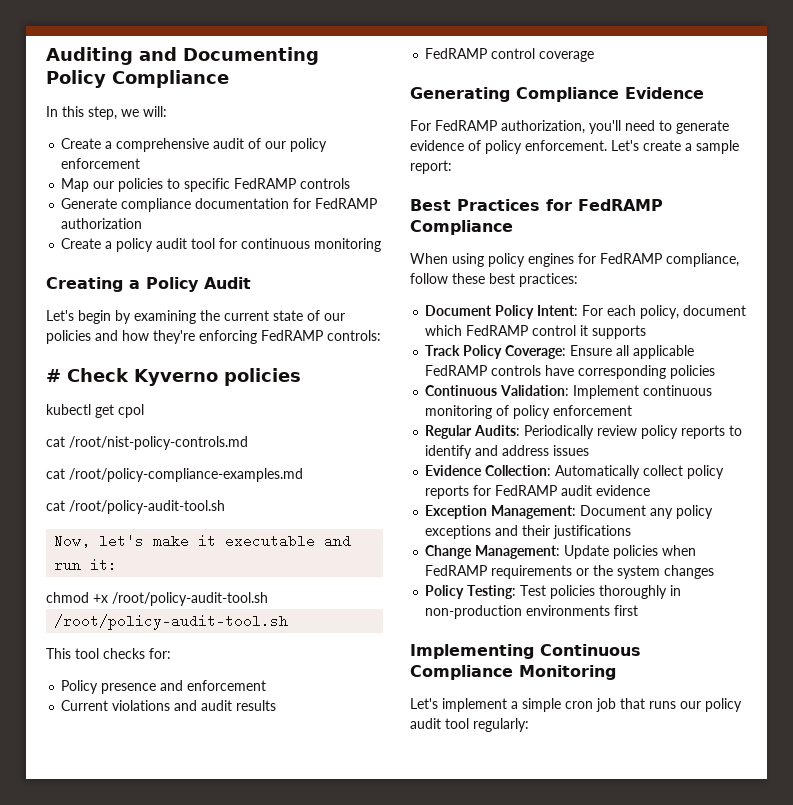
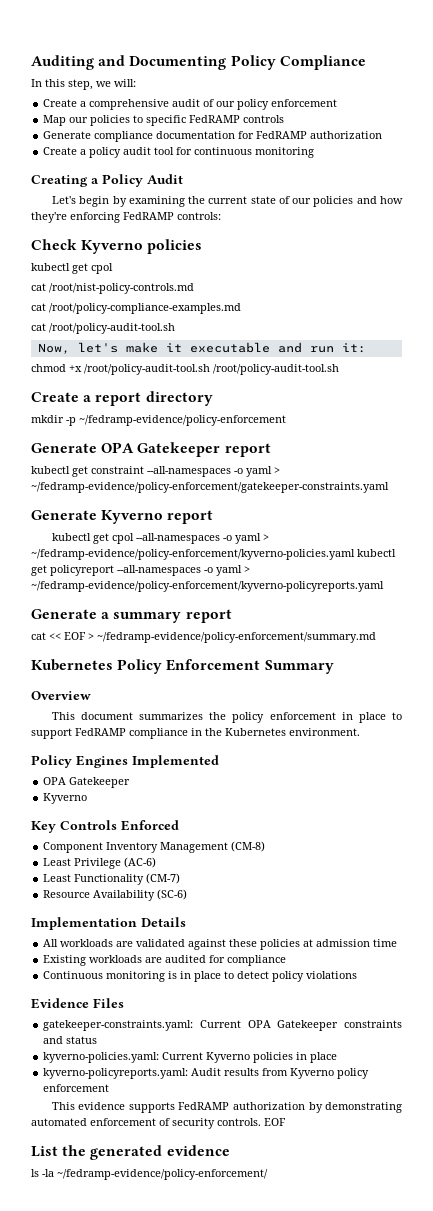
- # Check Kyverno policies
+ Check Kyverno policies
- chmod +x /root/policy-audit-tool.sh
- /root/policy-audit-tool.sh
- This tool checks for:
- Policy presence and enforcement
- Current violations and audit results
- FedRAMP control coverage
- Generating Compliance Evidence
- For FedRAMP authorization, you'll need to generate evidence of policy enforcement. Let's create a sample report:
- Best Practices for FedRAMP Compliance
- When using policy engines for FedRAMP compliance, follow these best practices:
- Document Policy Intent: For each policy, document which FedRAMP control it supports
- Track Policy Coverage: Ensure all applicable FedRAMP controls have corresponding policies
- Continuous Validation: Implement continuous monitoring of policy enforcement
- Regular Audits: Periodically review policy reports to identify and address issues
- Evidence Collection: Automatically collect policy reports for FedRAMP audit evidence
- Exception Management: Document any policy exceptions and their justifications
- Change Management: Update policies when FedRAMP requirements or the system changes
- Policy Testing: Test policies thoroughly in non-production environments first
- Implementing Continuous Compliance Monitoring
- Let's implement a simple cron job that runs our policy audit tool regularly:
+ chmod +x /root/policy-audit-tool.sh /root/policy-audit-tool.sh
+ Create a report directory
+ mkdir -p ~/fedramp-evidence/policy-enforcement
+ Generate OPA Gatekeeper report
+ kubectl get constraint --all-namespaces -o yaml > ~/fedramp-evidence/policy-enforcement/gatekeeper-constraints.yaml
+ Generate Kyverno report
+ kubectl get cpol --all-namespaces -o yaml > ~/fedramp-evidence/policy-enforcement/kyverno-policies.yaml kubectl get policyreport --all-namespaces -o yaml > ~/fedramp-evidence/policy-enforcement/kyverno-policyreports.yaml
+ Generate a summary report
+ cat << EOF > ~/fedramp-evidence/policy-enforcement/summary.md
+ Kubernetes Policy Enforcement Summary
+ Overview
+ This document summarizes the policy enforcement in place to support FedRAMP compliance in the Kubernetes environment.
+ Policy Engines Implemented
+ OPA Gatekeeper
+ Kyverno
+ Key Controls Enforced
+ Component Inventory Management (CM-8)
+ Least Privilege (AC-6)
+ Least Functionality (CM-7)
+ Resource Availability (SC-6)
+ Implementation Details
+ All workloads are validated against these policies at admission time
+ Existing workloads are audited for compliance
+ Continuous monitoring is in place to detect policy violations
+ Evidence Files
+ gatekeeper-constraints.yaml: Current OPA Gatekeeper constraints and status
+ kyverno-policies.yaml: Current Kyverno policies in place
+ kyverno-policyreports.yaml: Audit results from Kyverno policy enforcement
+ This evidence supports FedRAMP authorization by demonstrating automated enforcement of security controls. EOF
+ List the generated evidence
+ ls -la ~/fedramp-evidence/policy-enforcement/

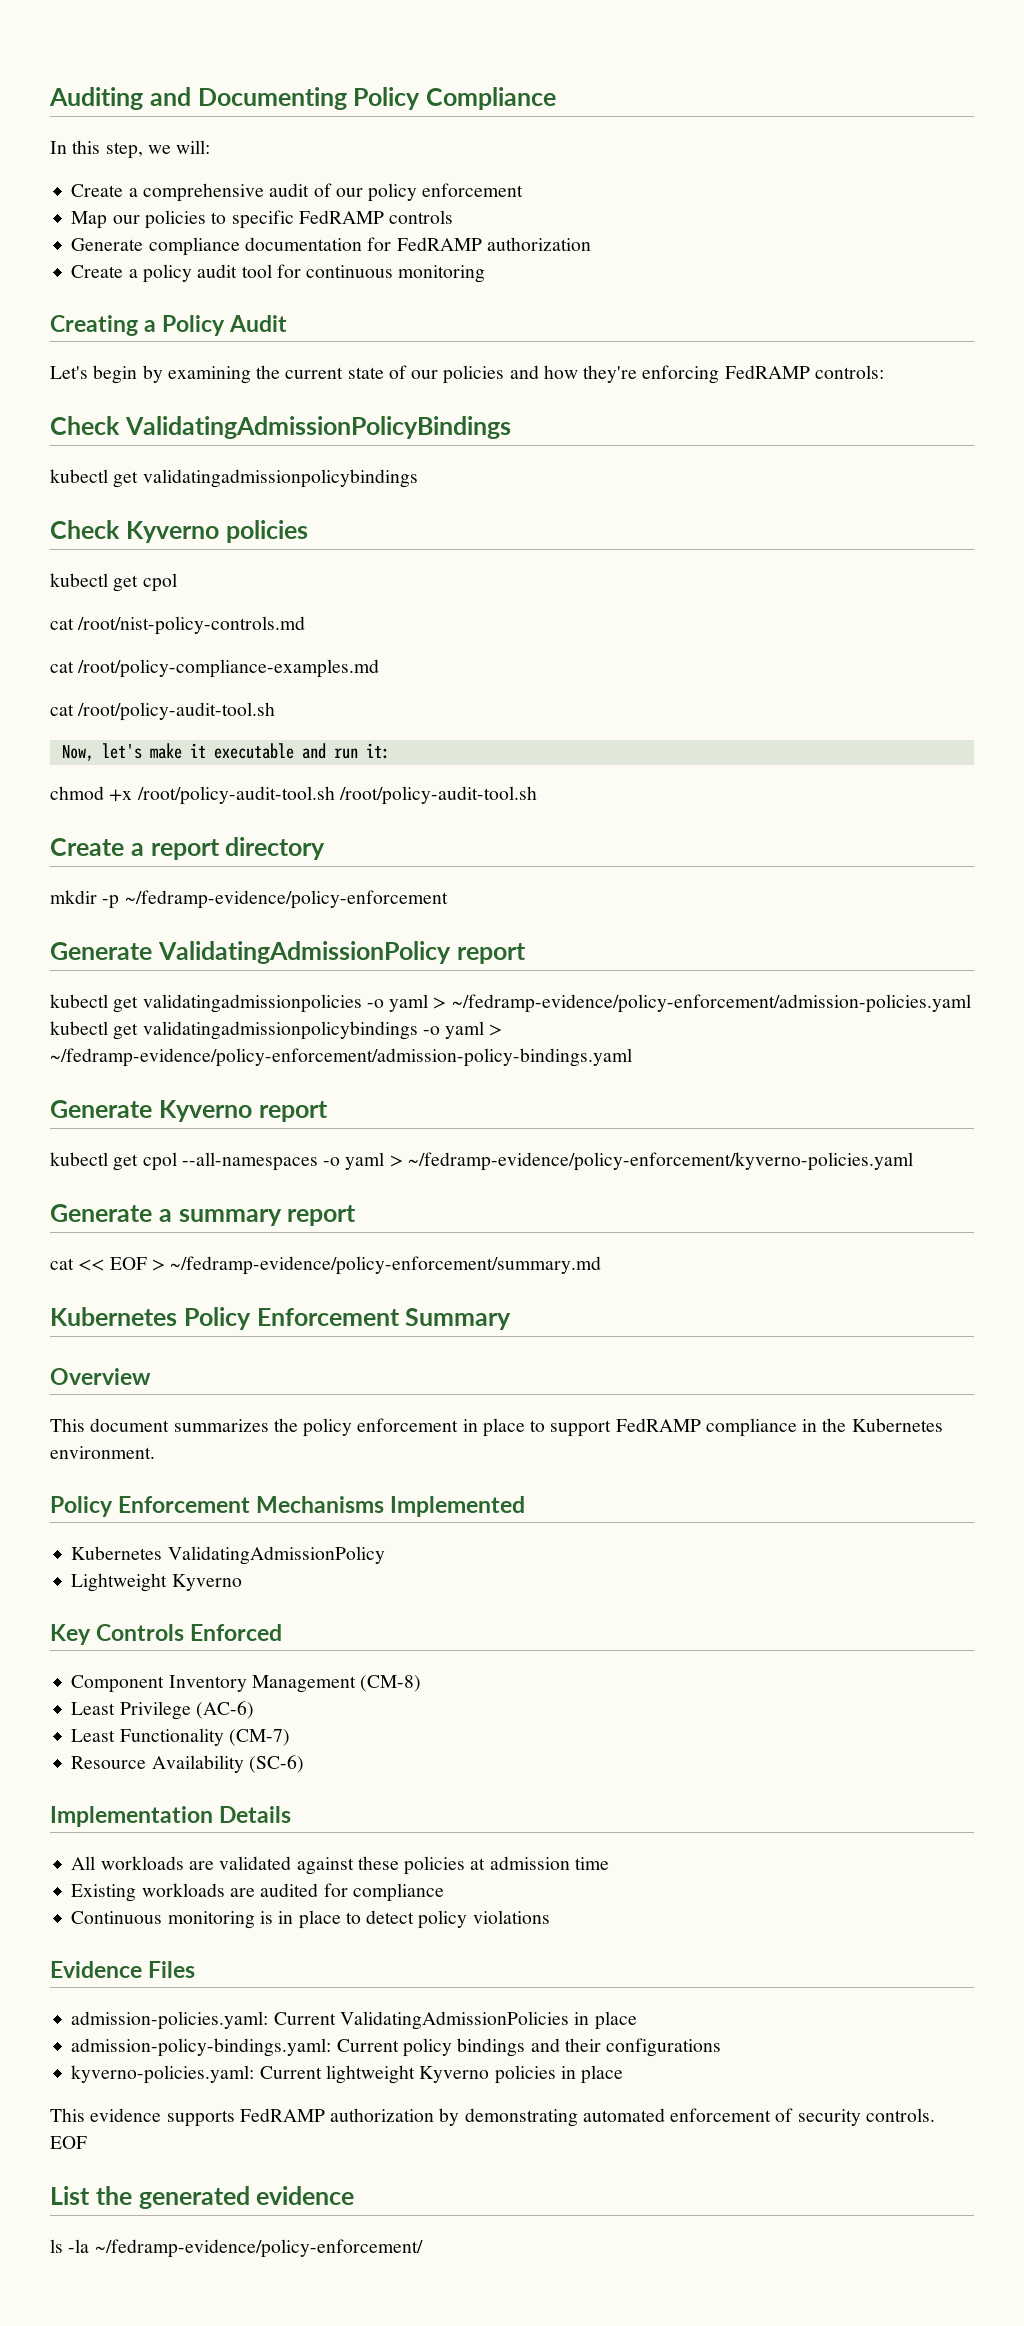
+ Check ValidatingAdmissionPolicyBindings
+ kubectl get validatingadmissionpolicybindings
- Generate OPA Gatekeeper report
- kubectl get constraint --all-namespaces -o yaml > ~/fedramp-evidence/policy-enforcement/gatekeeper-constraints.yaml
+ Generate ValidatingAdmissionPolicy report
+ kubectl get validatingadmissionpolicies -o yaml > ~/fedramp-evidence/policy-enforcement/admission-policies.yaml kubectl get validatingadmissionpolicybindings -o yaml > ~/fedramp-evidence/policy-enforcement/admission-policy-bindings.yaml
- kubectl get cpol --all-namespaces -o yaml > ~/fedramp-evidence/policy-enforcement/kyverno-policies.yaml kubectl get policyreport --all-namespaces -o yaml > ~/fedramp-evidence/policy-enforcement/kyverno-policyreports.yaml
+ kubectl get cpol --all-namespaces -o yaml > ~/fedramp-evidence/policy-enforcement/kyverno-policies.yaml
- Policy Engines Implemented
- OPA Gatekeeper
- Kyverno
+ Policy Enforcement Mechanisms Implemented
+ Kubernetes ValidatingAdmissionPolicy
+ Lightweight Kyverno
- gatekeeper-constraints.yaml: Current OPA Gatekeeper constraints and status
+ admission-policies.yaml: Current ValidatingAdmissionPolicies in place
+ admission-policy-bindings.yaml: Current policy bindings and their configurations
- kyverno-policies.yaml: Current Kyverno policies in place
+ kyverno-policies.yaml: Current lightweight Kyverno policies in place
- kyverno-policyreports.yaml: Audit results from Kyverno policy enforcement

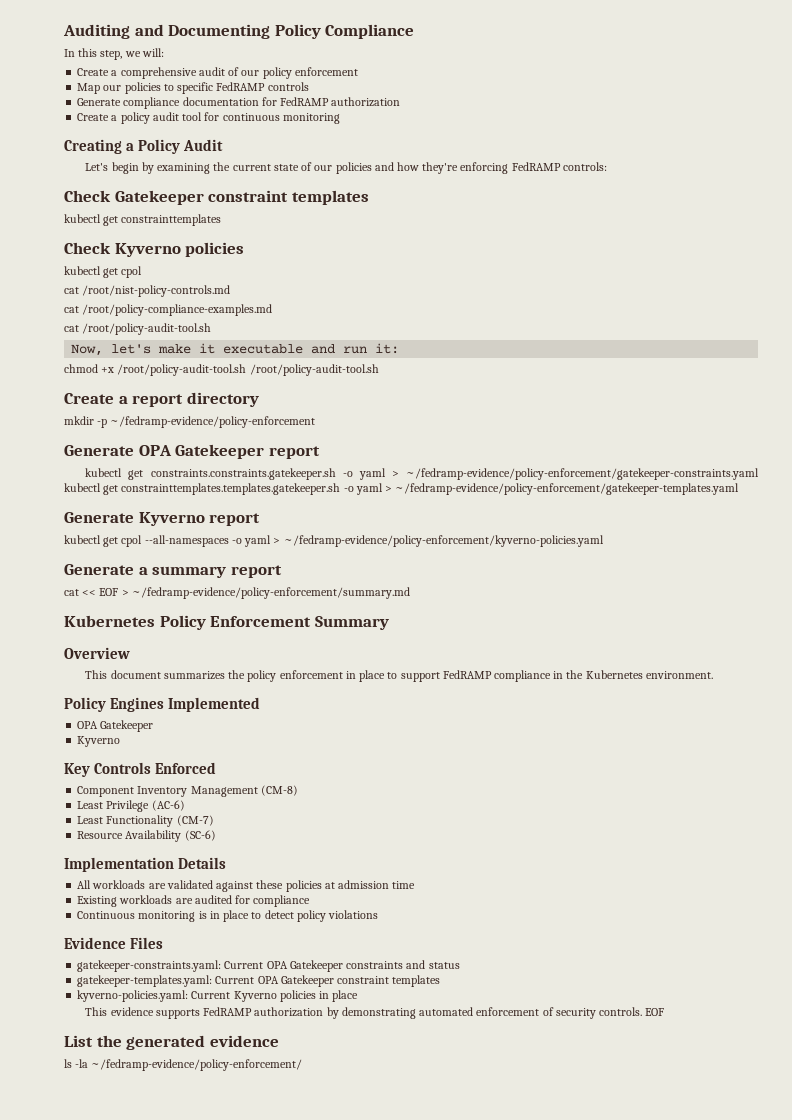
- Check ValidatingAdmissionPolicyBindings
- kubectl get validatingadmissionpolicybindings
+ Check Gatekeeper constraint templates
+ kubectl get constrainttemplates
- Generate ValidatingAdmissionPolicy report
- kubectl get validatingadmissionpolicies -o yaml > ~/fedramp-evidence/policy-enforcement/admission-policies.yaml kubectl get validatingadmissionpolicybindings -o yaml > ~/fedramp-evidence/policy-enforcement/admission-policy-bindings.yaml
+ Generate OPA Gatekeeper report
+ kubectl get constraints.constraints.gatekeeper.sh -o yaml > ~/fedramp-evidence/policy-enforcement/gatekeeper-constraints.yaml kubectl get constrainttemplates.templates.gatekeeper.sh -o yaml > ~/fedramp-evidence/policy-enforcement/gatekeeper-templates.yaml
- Policy Enforcement Mechanisms Implemented
- Kubernetes ValidatingAdmissionPolicy
- Lightweight Kyverno
+ Policy Engines Implemented
+ OPA Gatekeeper
+ Kyverno
- admission-policies.yaml: Current ValidatingAdmissionPolicies in place
- admission-policy-bindings.yaml: Current policy bindings and their configurations
+ gatekeeper-constraints.yaml: Current OPA Gatekeeper constraints and status
+ gatekeeper-templates.yaml: Current OPA Gatekeeper constraint templates
- kyverno-policies.yaml: Current lightweight Kyverno policies in place
+ kyverno-policies.yaml: Current Kyverno policies in place

